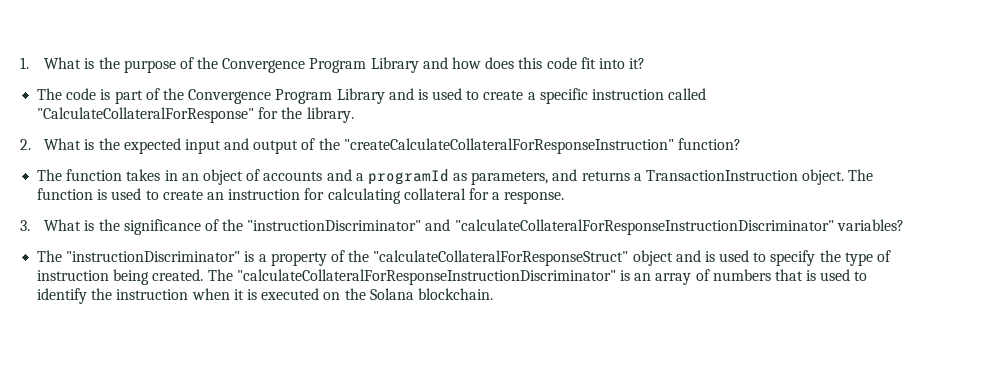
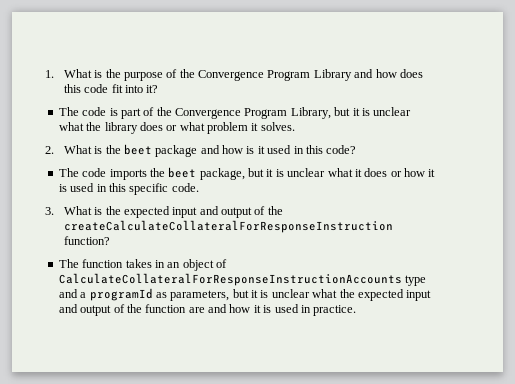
- The code is part of the Convergence Program Library and is used to create a specific instruction called "CalculateCollateralForResponse" for the library.
- 2. What is the expected input and output of the "createCalculateCollateralForResponseInstruction" function?
+ The code is part of the Convergence Program Library, but it is unclear what the library does or what problem it solves.
+ 2. What is the beet package and how is it used in this code?
+ The code imports the beet package, but it is unclear what it does or how it is used in this specific code.
+ 3. What is the expected input and output of the createCalculateCollateralForResponseInstruction function?
- The function takes in an object of accounts and a programId as parameters, and returns a TransactionInstruction object. The function is used to create an instruction for calculating collateral for a response.
- 3. What is the significance of the "instructionDiscriminator" and "calculateCollateralForResponseInstructionDiscriminator" variables?
- The "instructionDiscriminator" is a property of the "calculateCollateralForResponseStruct" object and is used to specify the type of instruction being created. The "calculateCollateralForResponseInstructionDiscriminator" is an array of numbers that is used to identify the instruction when it is executed on the Solana blockchain.
+ The function takes in an object of CalculateCollateralForResponseInstructionAccounts type and a programId as parameters, but it is unclear what the expected input and output of the function are and how it is used in practice.

